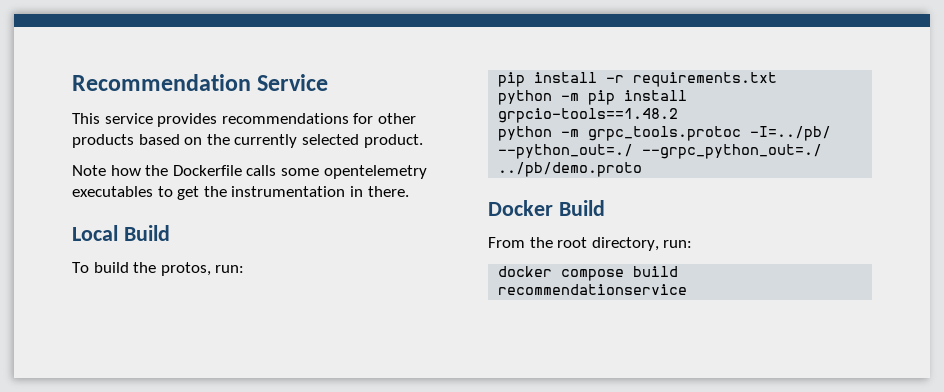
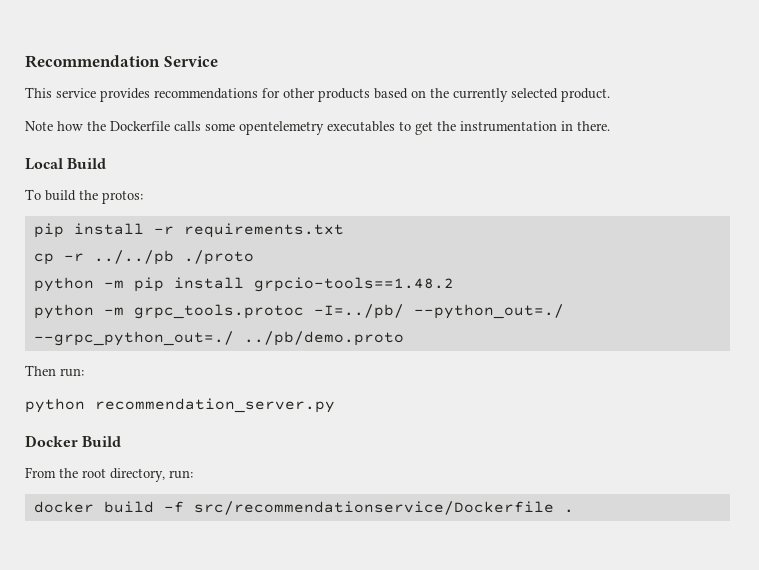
- To build the protos, run:
+ To build the protos:
+ cp -r ../../pb ./proto
+ Then run:
+ python recommendation_server.py
- docker compose build recommendationservice
+ docker build -f src/recommendationservice/Dockerfile .

